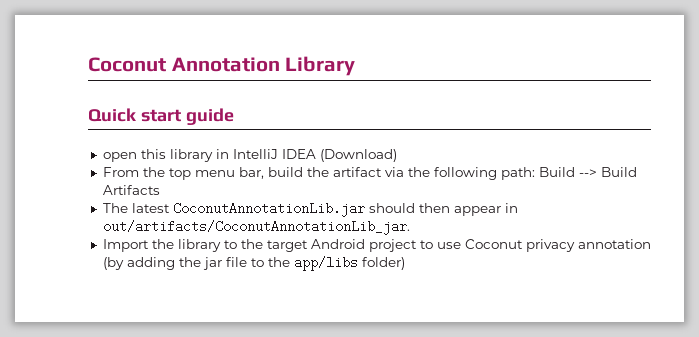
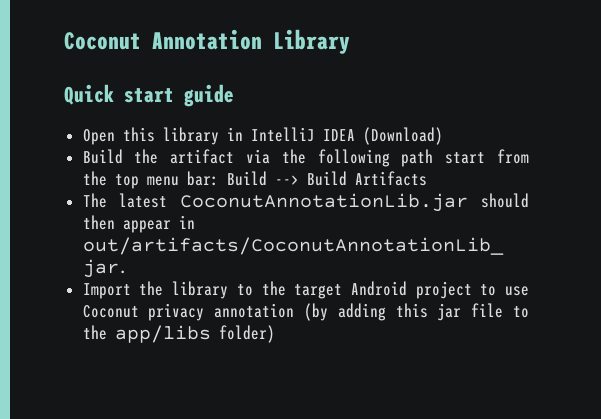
- open this library in IntelliJ IDEA (Download)
+ Open this library in IntelliJ IDEA (Download)
- From the top menu bar, build the artifact via the following path: Build --> Build Artifacts
+ Build the artifact via the following path start from the top menu bar: Build --> Build Artifacts
- Import the library to the target Android project to use Coconut privacy annotation (by adding the jar file to the app/libs folder)
+ Import the library to the target Android project to use Coconut privacy annotation (by adding this jar file to the app/libs folder)

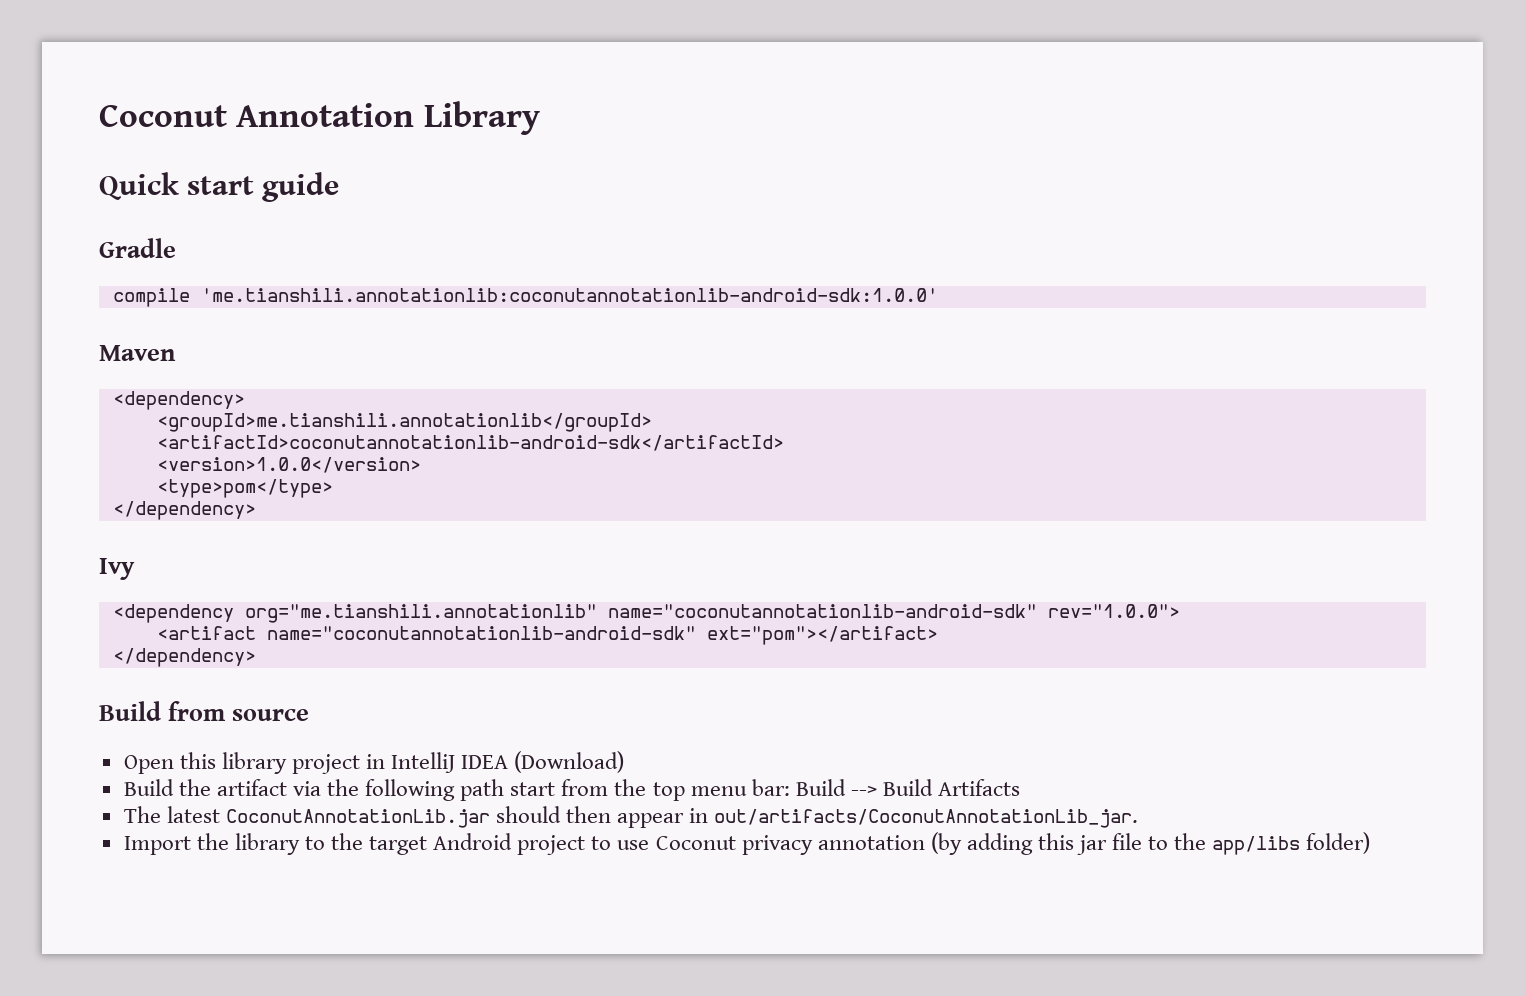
+ Gradle
+ compile 'me.tianshili.annotationlib:coconutannotationlib-android-sdk:1.0.0'
+ Maven
+ <dependency>
+ <groupId>me.tianshili.annotationlib</groupId>
+ <artifactId>coconutannotationlib-android-sdk</artifactId>
+ <version>1.0.0</version>
+ <type>pom</type>
+ </dependency>
+ Ivy
+ <dependency org="me.tianshili.annotationlib" name="coconutannotationlib-android-sdk" rev="1.0.0">
+ <artifact name="coconutannotationlib-android-sdk" ext="pom"></artifact>
+ </dependency>
+ Build from source
- Open this library in IntelliJ IDEA (Download)
+ Open this library project in IntelliJ IDEA (Download)

